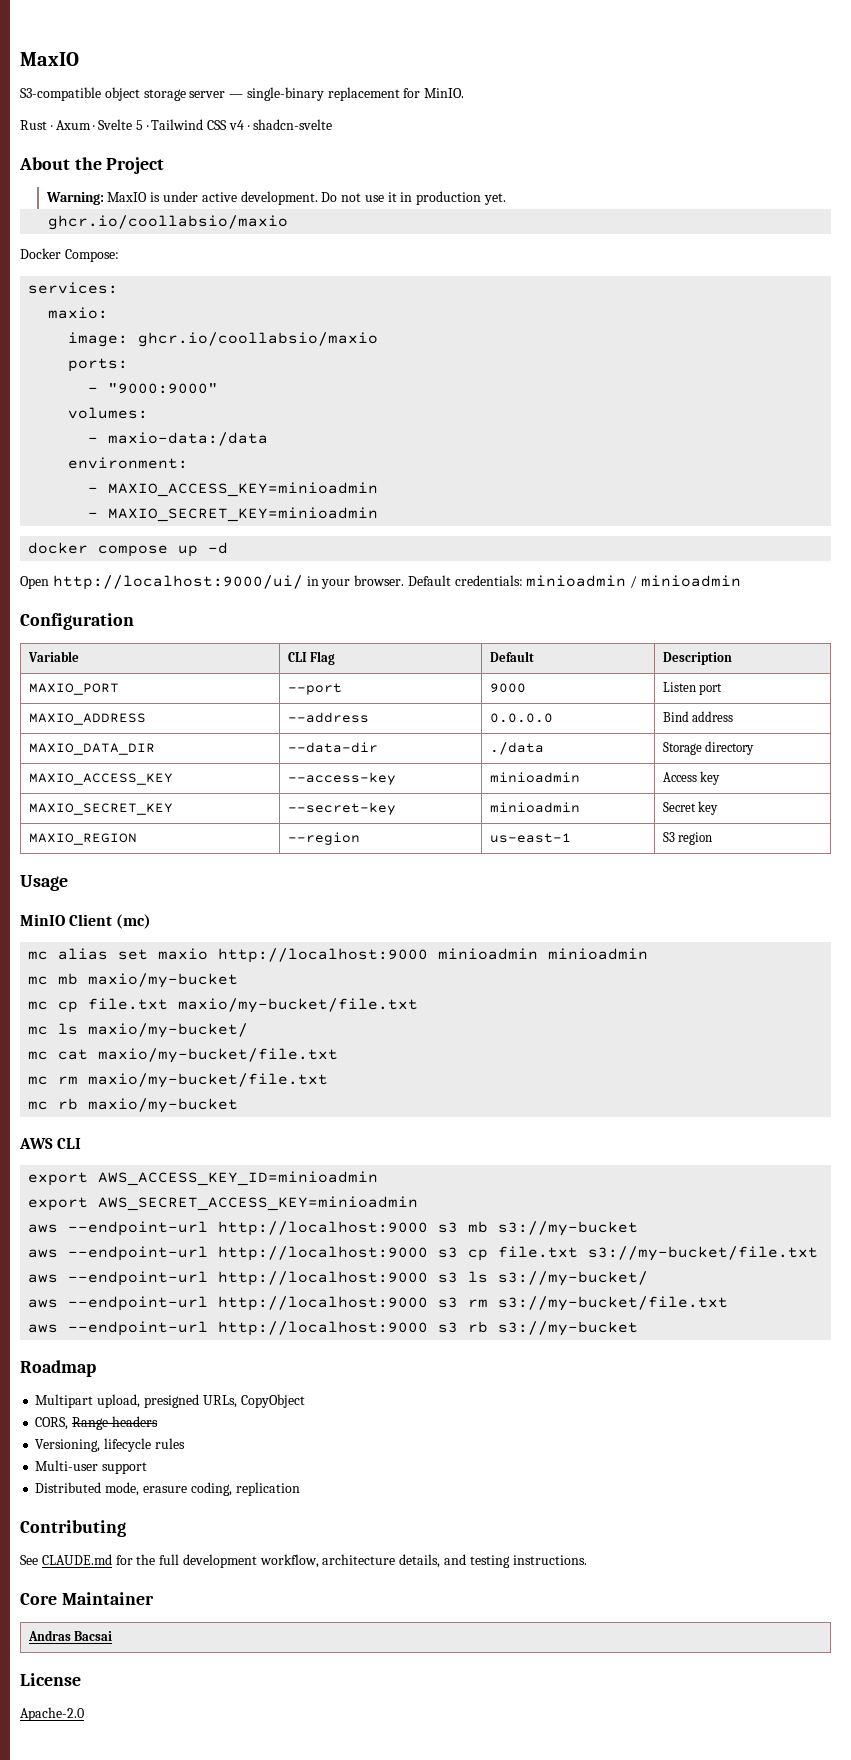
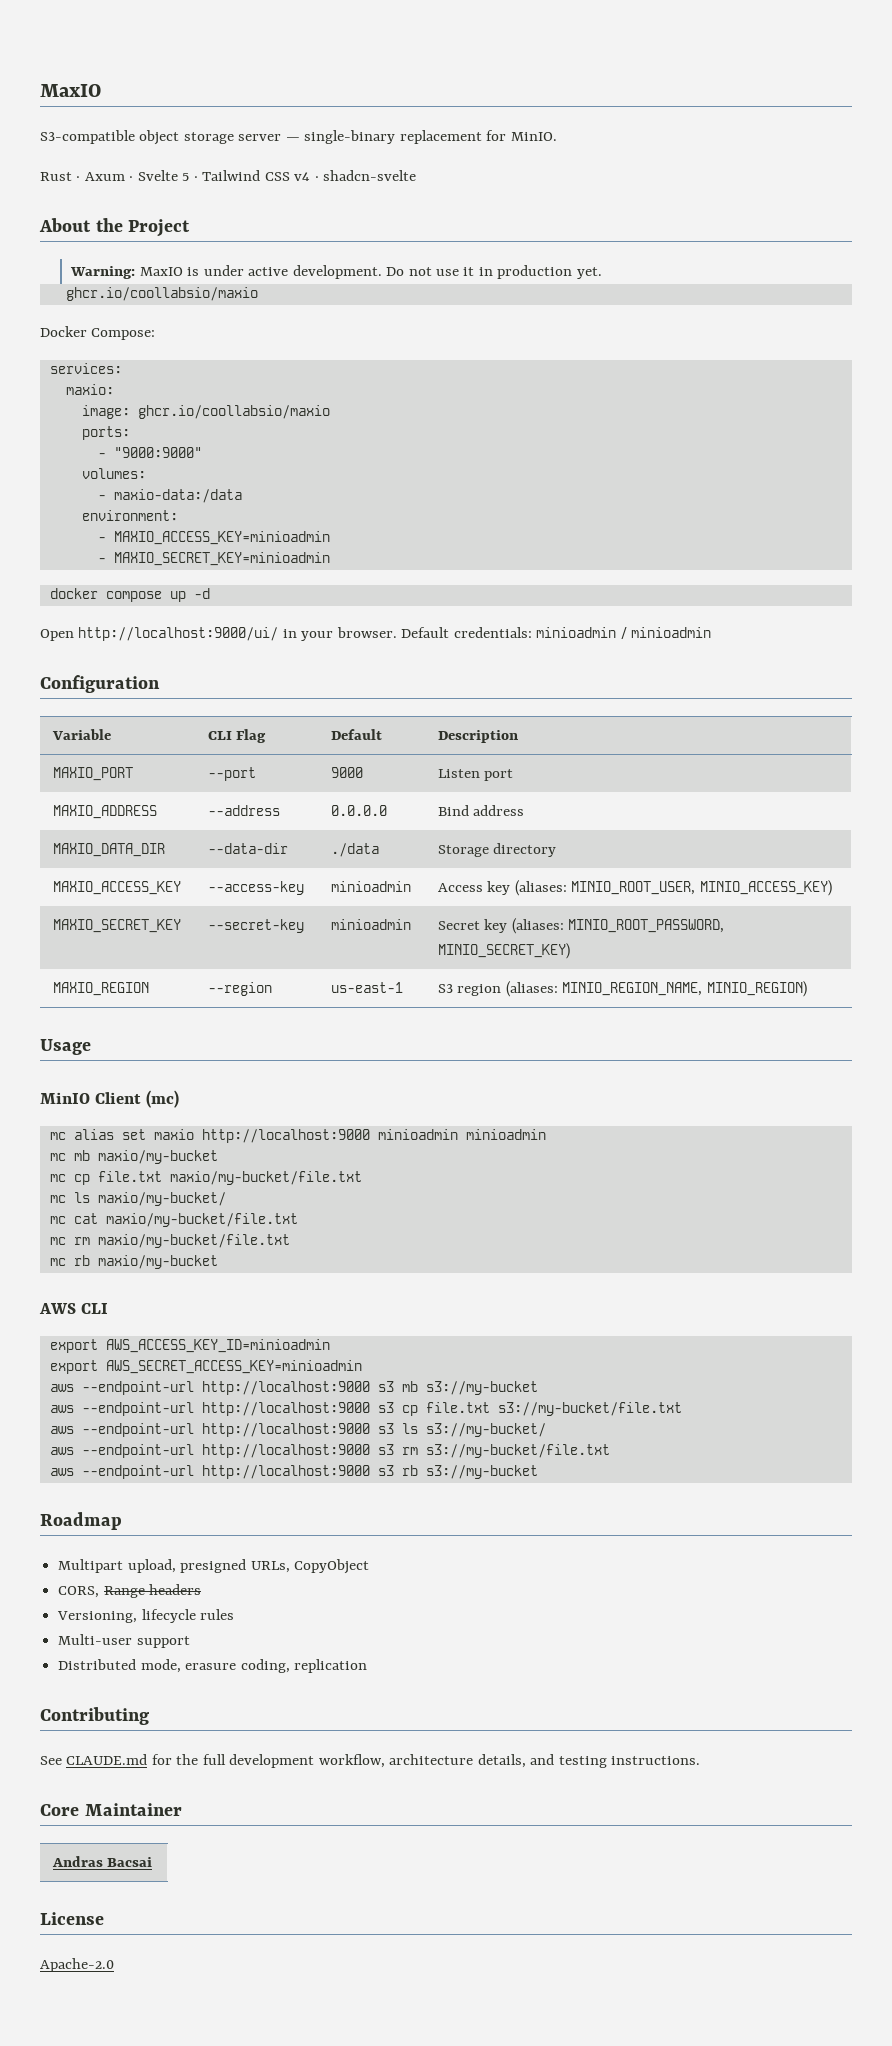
- MAXIO_ACCESS_KEY | --access-key | minioadmin | Access key
+ MAXIO_ACCESS_KEY | --access-key | minioadmin | Access key (aliases: MINIO_ROOT_USER, MINIO_ACCESS_KEY)
- MAXIO_SECRET_KEY | --secret-key | minioadmin | Secret key
+ MAXIO_SECRET_KEY | --secret-key | minioadmin | Secret key (aliases: MINIO_ROOT_PASSWORD, MINIO_SECRET_KEY)
- MAXIO_REGION | --region | us-east-1 | S3 region
+ MAXIO_REGION | --region | us-east-1 | S3 region (aliases: MINIO_REGION_NAME, MINIO_REGION)

